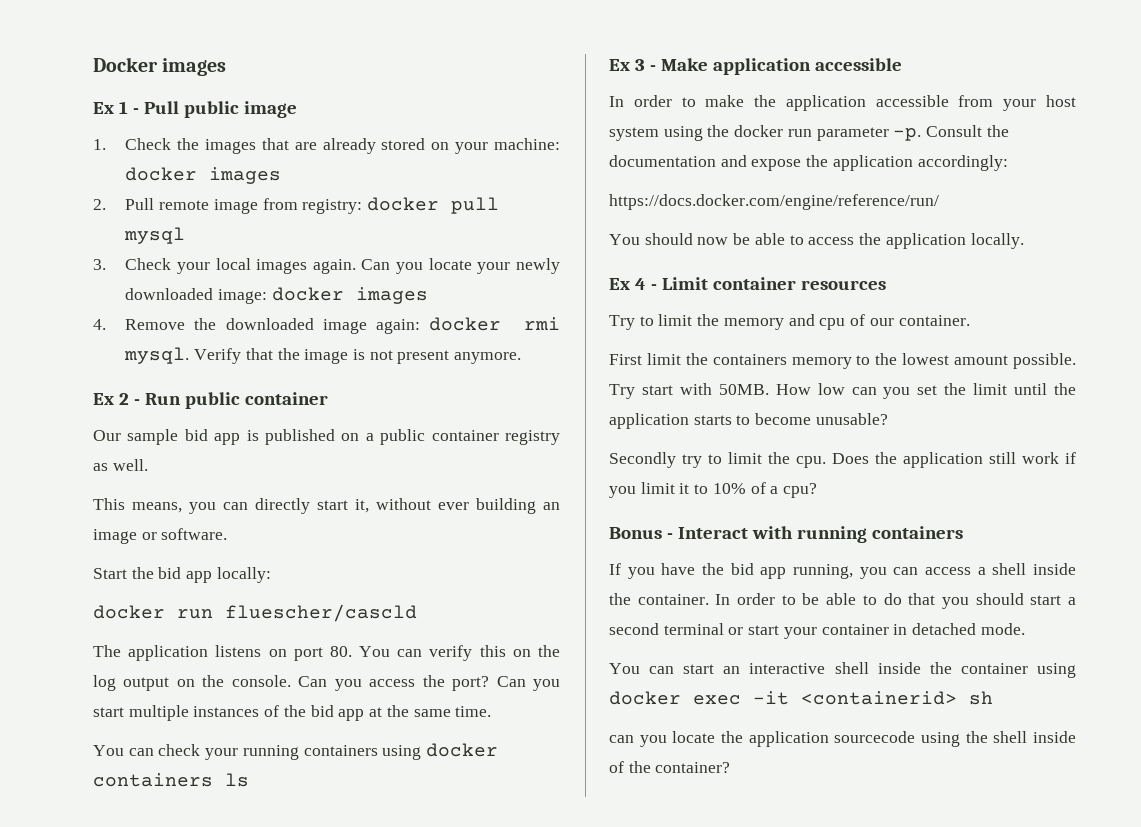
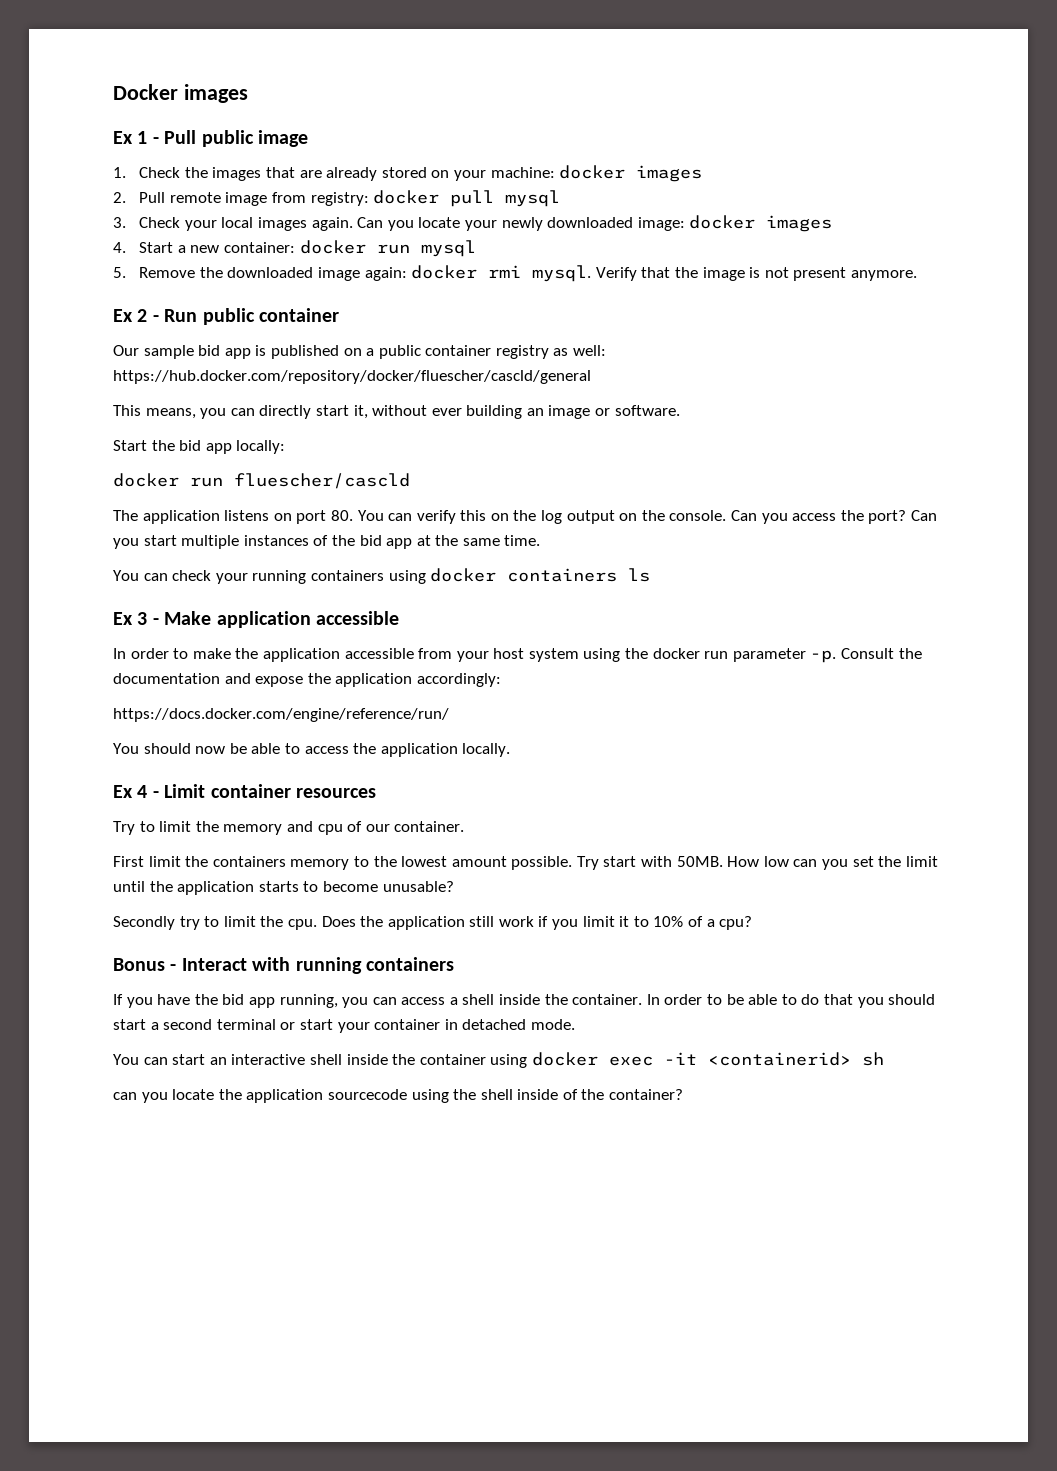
- 4. Remove the downloaded image again: docker rmi mysql.
+ 4. Start a new container: docker run mysql
+ 5. Remove the downloaded image again: docker rmi mysql.
- Our sample bid app is published on a public container registry as well.
+ Our sample bid app is published on a public container registry as well: https://hub.docker.com/repository/docker/fluescher/cascld/general

